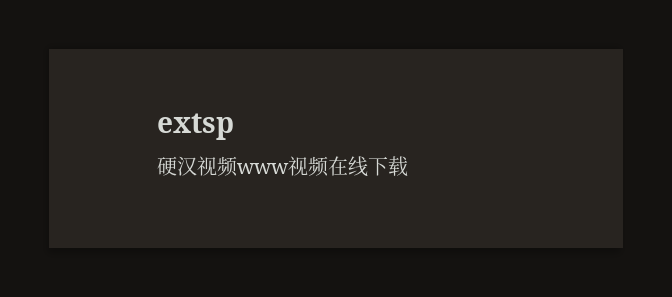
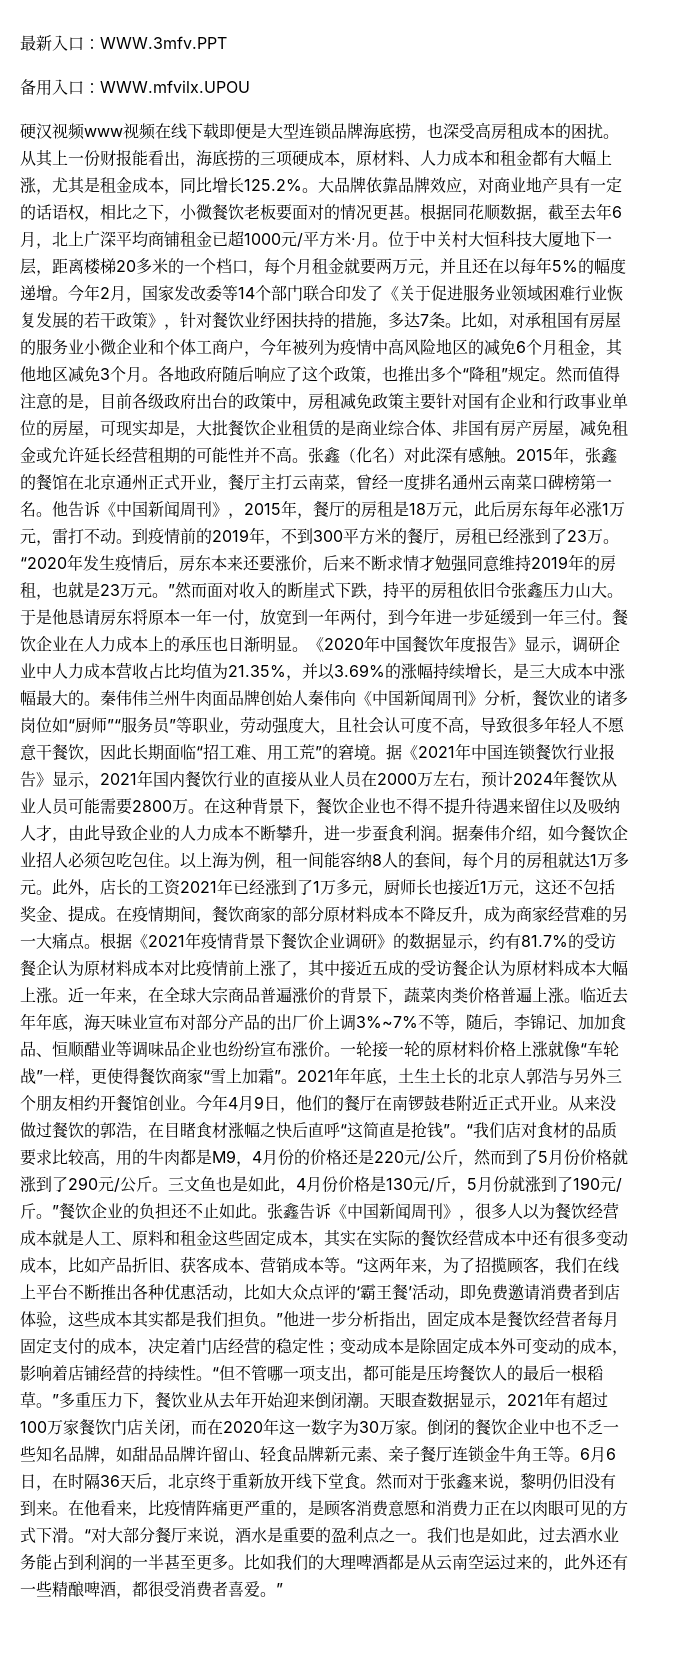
- extsp
+ 最新入口：WWW.3mfv.PPT
+ 备用入口：WWW.mfvilx.UPOU
- 硬汉视频www视频在线下载
+ 硬汉视频www视频在线下载即便是大型连锁品牌海底捞，也深受高房租成本的困扰。从其上一份财报能看出，海底捞的三项硬成本，原材料、人力成本和租金都有大幅上涨，尤其是租金成本，同比增长125.2%。大品牌依靠品牌效应，对商业地产具有一定的话语权，相比之下，小微餐饮老板要面对的情况更甚。根据同花顺数据，截至去年6月，北上广深平均商铺租金已超1000元/平方米·月。位于中关村大恒科技大厦地下一层，距离楼梯20多米的一个档口，每个月租金就要两万元，并且还在以每年5%的幅度递增。今年2月，国家发改委等14个部门联合印发了《关于促进服务业领域困难行业恢复发展的若干政策》，针对餐饮业纾困扶持的措施，多达7条。比如，对承租国有房屋的服务业小微企业和个体工商户，今年被列为疫情中高风险地区的减免6个月租金，其他地区减免3个月。各地政府随后响应了这个政策，也推出多个“降租”规定。然而值得注意的是，目前各级政府出台的政策中，房租减免政策主要针对国有企业和行政事业单位的房屋，可现实却是，大批餐饮企业租赁的是商业综合体、非国有房产房屋，减免租金或允许延长经营租期的可能性并不高。张鑫（化名）对此深有感触。2015年，张鑫的餐馆在北京通州正式开业，餐厅主打云南菜，曾经一度排名通州云南菜口碑榜第一名。他告诉《中国新闻周刊》，2015年，餐厅的房租是18万元，此后房东每年必涨1万元，雷打不动。到疫情前的2019年，不到300平方米的餐厅，房租已经涨到了23万。“2020年发生疫情后，房东本来还要涨价，后来不断求情才勉强同意维持2019年的房租，也就是23万元。”然而面对收入的断崖式下跌，持平的房租依旧令张鑫压力山大。于是他恳请房东将原本一年一付，放宽到一年两付，到今年进一步延缓到一年三付。餐饮企业在人力成本上的承压也日渐明显。《2020年中国餐饮年度报告》显示，调研企业中人力成本营收占比均值为21.35%，并以3.69%的涨幅持续增长，是三大成本中涨幅最大的。秦伟伟兰州牛肉面品牌创始人秦伟向《中国新闻周刊》分析，餐饮业的诸多岗位如“厨师”“服务员”等职业，劳动强度大，且社会认可度不高，导致很多年轻人不愿意干餐饮，因此长期面临“招工难、用工荒”的窘境。据《2021年中国连锁餐饮行业报告》显示，2021年国内餐饮行业的直接从业人员在2000万左右，预计2024年餐饮从业人员可能需要2800万。在这种背景下，餐饮企业也不得不提升待遇来留住以及吸纳人才，由此导致企业的人力成本不断攀升，进一步蚕食利润。据秦伟介绍，如今餐饮企业招人必须包吃包住。以上海为例，租一间能容纳8人的套间，每个月的房租就达1万多元。此外，店长的工资2021年已经涨到了1万多元，厨师长也接近1万元，这还不包括奖金、提成。在疫情期间，餐饮商家的部分原材料成本不降反升，成为商家经营难的另一大痛点。根据《2021年疫情背景下餐饮企业调研》的数据显示，约有81.7%的受访餐企认为原材料成本对比疫情前上涨了，其中接近五成的受访餐企认为原材料成本大幅上涨。近一年来，在全球大宗商品普遍涨价的背景下，蔬菜肉类价格普遍上涨。临近去年年底，海天味业宣布对部分产品的出厂价上调3%~7%不等，随后，李锦记、加加食品、恒顺醋业等调味品企业也纷纷宣布涨价。一轮接一轮的原材料价格上涨就像“车轮战”一样，更使得餐饮商家“雪上加霜”。2021年年底，土生土长的北京人郭浩与另外三个朋友相约开餐馆创业。今年4月9日，他们的餐厅在南锣鼓巷附近正式开业。从来没做过餐饮的郭浩，在目睹食材涨幅之快后直呼“这简直是抢钱”。“我们店对食材的品质要求比较高，用的牛肉都是M9，4月份的价格还是220元/公斤，然而到了5月份价格就涨到了290元/公斤。三文鱼也是如此，4月份价格是130元/斤，5月份就涨到了190元/斤。”餐饮企业的负担还不止如此。张鑫告诉《中国新闻周刊》，很多人以为餐饮经营成本就是人工、原料和租金这些固定成本，其实在实际的餐饮经营成本中还有很多变动成本，比如产品折旧、获客成本、营销成本等。“这两年来，为了招揽顾客，我们在线上平台不断推出各种优惠活动，比如大众点评的‘霸王餐’活动，即免费邀请消费者到店体验，这些成本其实都是我们担负。”他进一步分析指出，固定成本是餐饮经营者每月固定支付的成本，决定着门店经营的稳定性；变动成本是除固定成本外可变动的成本，影响着店铺经营的持续性。“但不管哪一项支出，都可能是压垮餐饮人的最后一根稻草。”多重压力下，餐饮业从去年开始迎来倒闭潮。天眼查数据显示，2021年有超过100万家餐饮门店关闭，而在2020年这一数字为30万家。倒闭的餐饮企业中也不乏一些知名品牌，如甜品品牌许留山、轻食品牌新元素、亲子餐厅连锁金牛角王等。6月6日，在时隔36天后，北京终于重新放开线下堂食。然而对于张鑫来说，黎明仍旧没有到来。在他看来，比疫情阵痛更严重的，是顾客消费意愿和消费力正在以肉眼可见的方式下滑。“对大部分餐厅来说，酒水是重要的盈利点之一。我们也是如此，过去酒水业务能占到利润的一半甚至更多。比如我们的大理啤酒都是从云南空运过来的，此外还有一些精酿啤酒，都很受消费者喜爱。”

